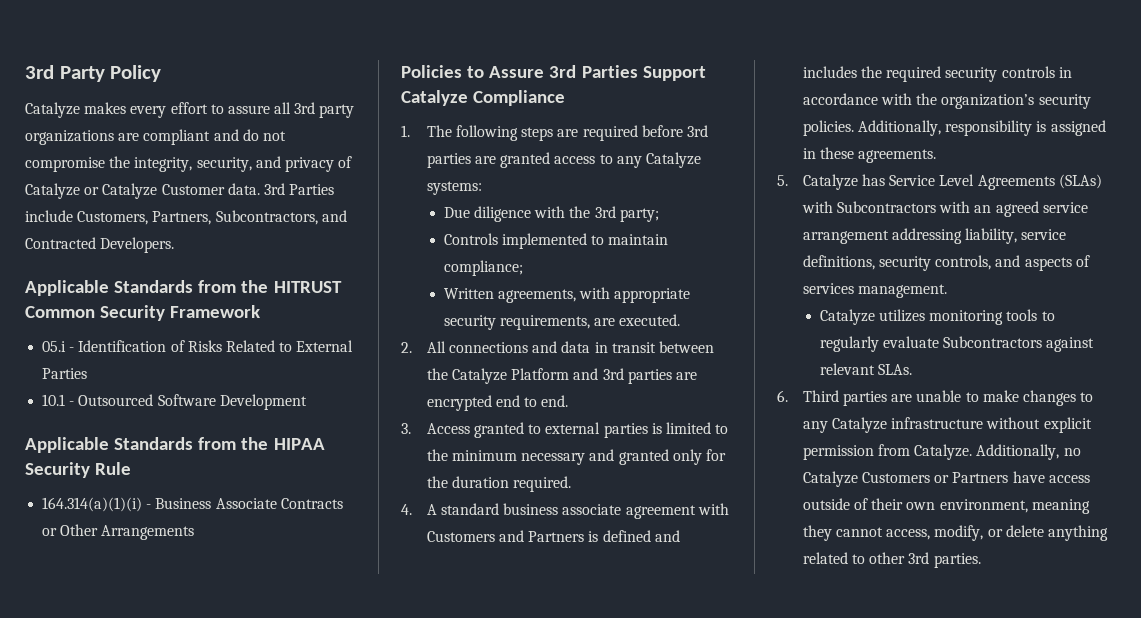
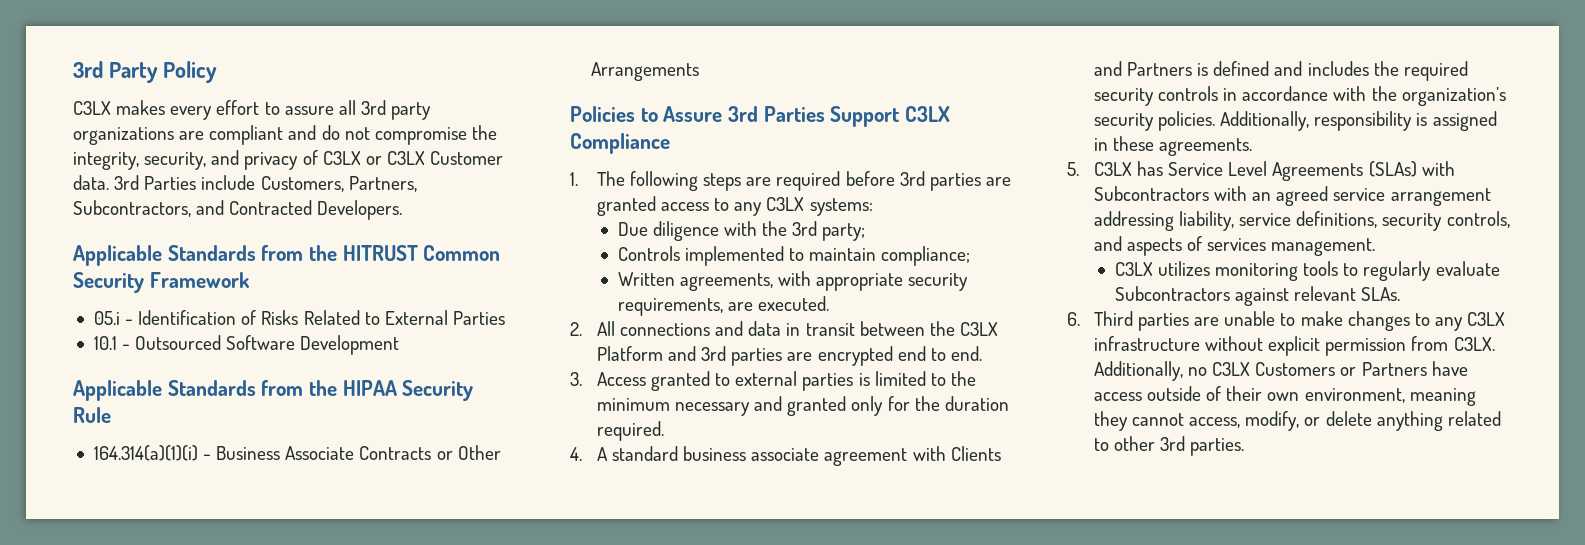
- Catalyze makes every effort to assure all 3rd party organizations are compliant and do not compromise the integrity, security, and privacy of Catalyze or Catalyze Customer data.
+ C3LX makes every effort to assure all 3rd party organizations are compliant and do not compromise the integrity, security, and privacy of C3LX or C3LX Customer data.
- Policies to Assure 3rd Parties Support Catalyze Compliance
+ Policies to Assure 3rd Parties Support C3LX Compliance
- 1. The following steps are required before 3rd parties are granted access to any Catalyze systems:
+ 1. The following steps are required before 3rd parties are granted access to any C3LX systems:
- 2. All connections and data in transit between the Catalyze Platform and 3rd parties are encrypted end to end.
+ 2. All connections and data in transit between the C3LX Platform and 3rd parties are encrypted end to end.
- 4. A standard business associate agreement with Customers and Partners is defined and includes the required security controls in accordance with the organization’s security policies.
+ 4. A standard business associate agreement with Clients and Partners is defined and includes the required security controls in accordance with the organization’s security policies.
- 5. Catalyze has Service Level Agreements (SLAs) with Subcontractors with an agreed service arrangement addressing liability, service definitions, security controls, and aspects of services management.
+ 5. C3LX has Service Level Agreements (SLAs) with Subcontractors with an agreed service arrangement addressing liability, service definitions, security controls, and aspects of services management.
- Catalyze utilizes monitoring tools to regularly evaluate Subcontractors against relevant SLAs.
+ C3LX utilizes monitoring tools to regularly evaluate Subcontractors against relevant SLAs.
- 6. Third parties are unable to make changes to any Catalyze infrastructure without explicit permission from Catalyze.
+ 6. Third parties are unable to make changes to any C3LX infrastructure without explicit permission from C3LX.
- Additionally, no Catalyze Customers or Partners have access outside of their own environment, meaning they cannot access, modify, or delete anything related to other 3rd parties.
+ Additionally, no C3LX Customers or Partners have access outside of their own environment, meaning they cannot access, modify, or delete anything related to other 3rd parties.

